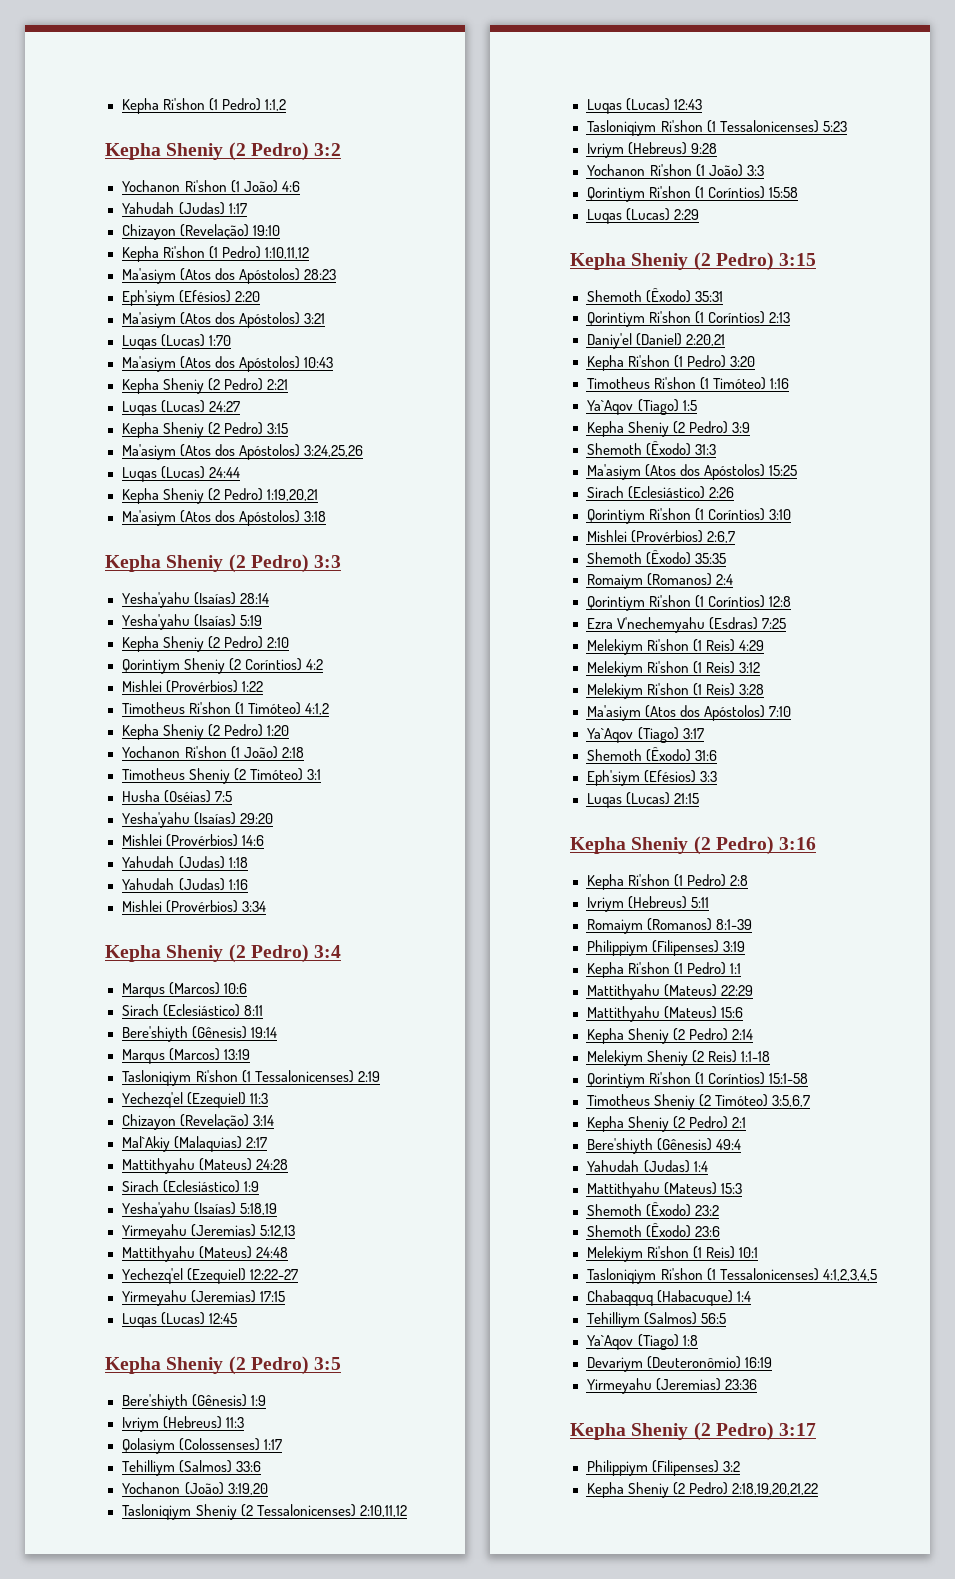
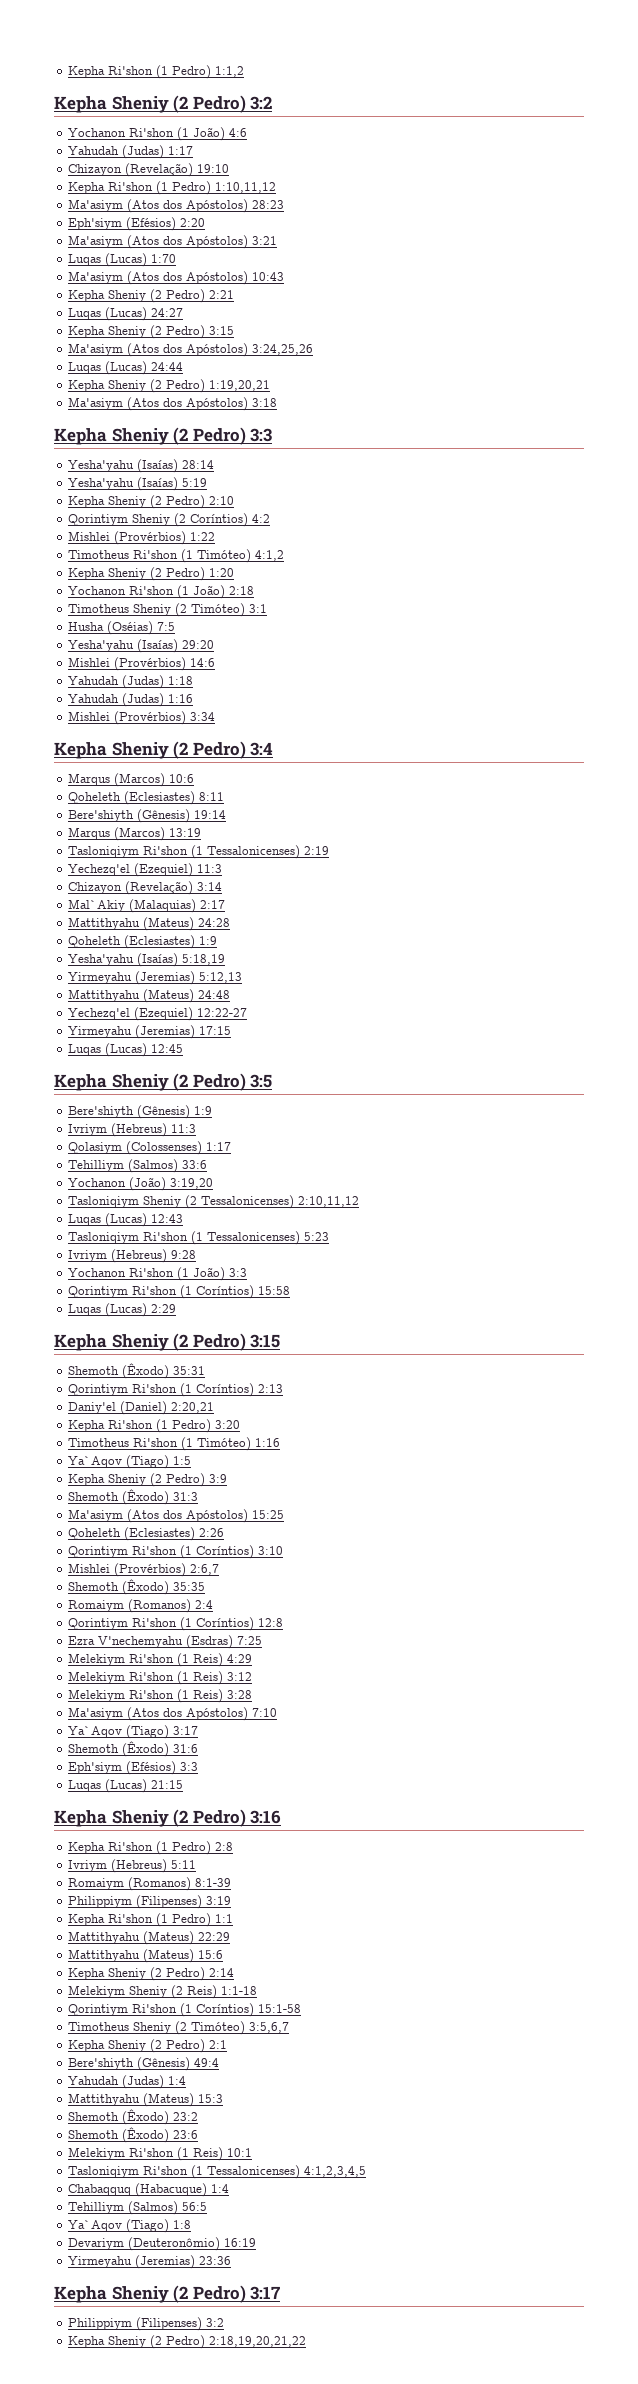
- Sirach (Eclesiástico) 8:11
+ Qoheleth (Eclesiastes) 8:11
- Sirach (Eclesiástico) 1:9
+ Qoheleth (Eclesiastes) 1:9
- Sirach (Eclesiástico) 2:26
+ Qoheleth (Eclesiastes) 2:26

